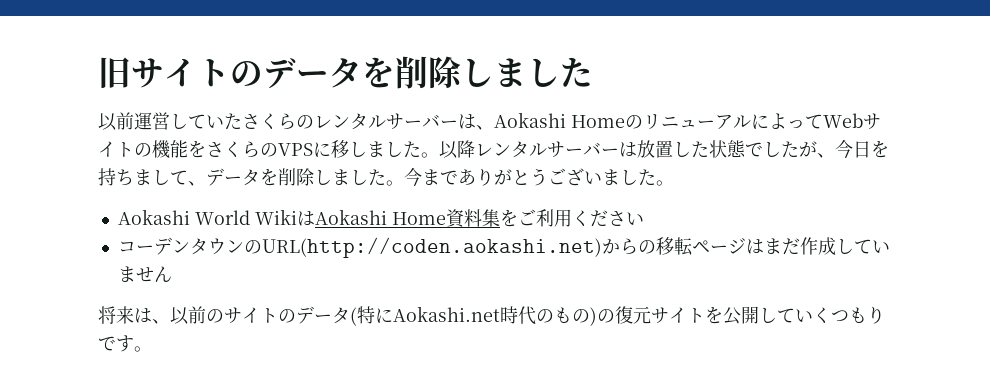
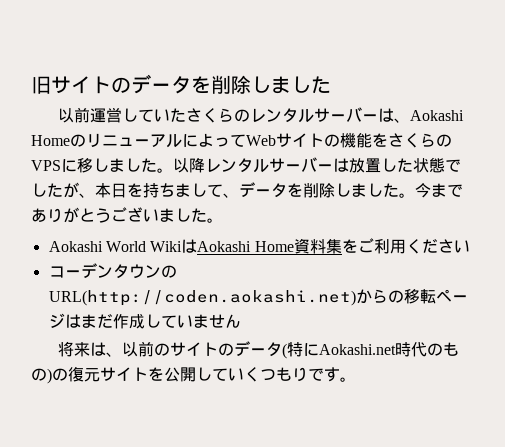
- 以降レンタルサーバーは放置した状態でしたが、今日を持ちまして、データを削除しました。
+ 以降レンタルサーバーは放置した状態でしたが、本日を持ちまして、データを削除しました。

